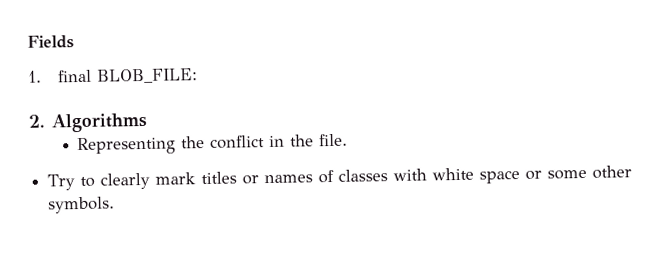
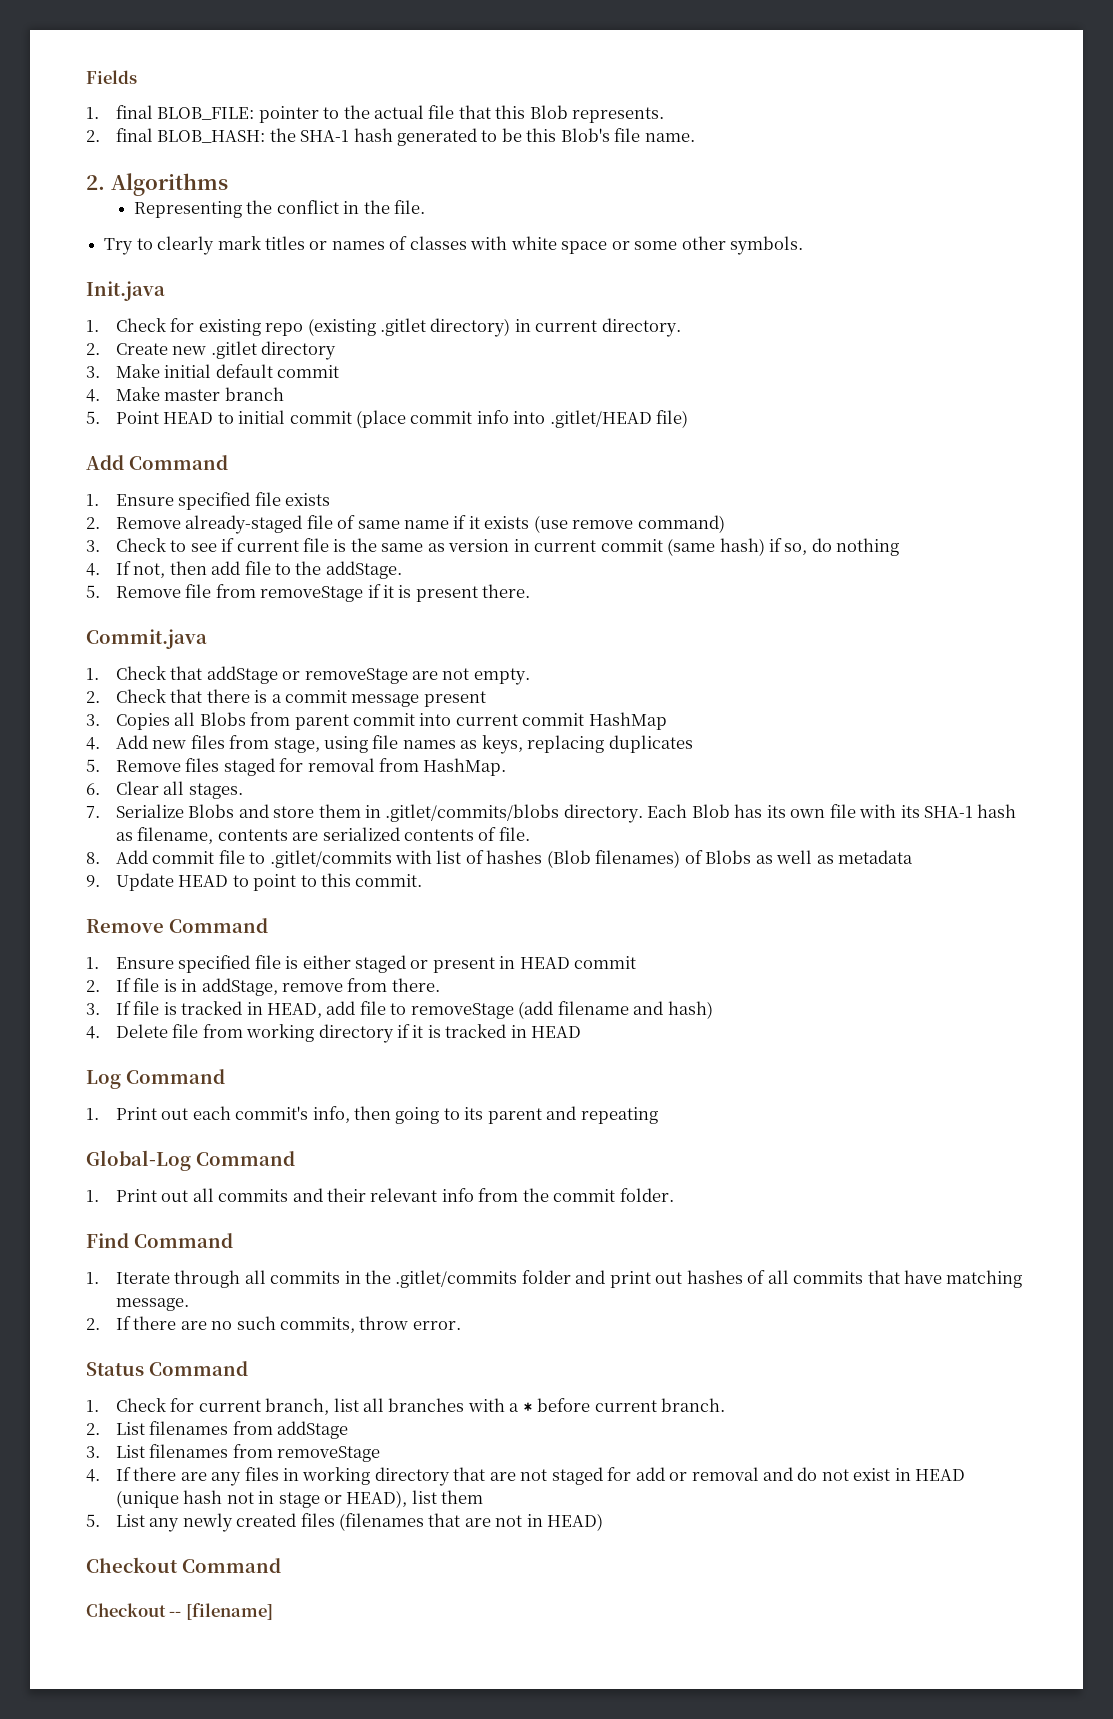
- 1. final BLOB_FILE:
+ 1. final BLOB_FILE: pointer to the actual file that this Blob represents.
+ 2. final BLOB_HASH: the SHA-1 hash generated to be this Blob's file name.
+ Init.java
+ 1. Check for existing repo (existing .gitlet directory) in current directory.
+ 2. Create new .gitlet directory
+ 3. Make initial default commit
+ 4. Make master branch
+ 5. Point HEAD to initial commit (place commit info into .gitlet/HEAD file)
+ Add Command
+ 1. Ensure specified file exists
+ 2. Remove already-staged file of same name if it exists (use remove command)
+ 3. Check to see if current file is the same as version in current commit (same hash) if so, do nothing
+ 4. If not, then add file to the addStage.
+ 5. Remove file from removeStage if it is present there.
+ Commit.java
+ 1. Check that addStage or removeStage are not empty.
+ 2. Check that there is a commit message present
+ 3. Copies all Blobs from parent commit into current commit HashMap
+ 4. Add new files from stage, using file names as keys, replacing duplicates
+ 5. Remove files staged for removal from HashMap.
+ 6. Clear all stages.
+ 7. Serialize Blobs and store them in .gitlet/commits/blobs directory. Each Blob has its own file with its SHA-1 hash as filename, contents are serialized contents of file.
+ 8. Add commit file to .gitlet/commits with list of hashes (Blob filenames) of Blobs as well as metadata
+ 9. Update HEAD to point to this commit.
+ Remove Command
+ 1. Ensure specified file is either staged or present in HEAD commit
+ 2. If file is in addStage, remove from there.
+ 3. If file is tracked in HEAD, add file to removeStage (add filename and hash)
+ 4. Delete file from working directory if it is tracked in HEAD
+ Log Command
+ 1. Print out each commit's info, then going to its parent and repeating
+ Global-Log Command
+ 1. Print out all commits and their relevant info from the commit folder.
+ Find Command
+ 1. Iterate through all commits in the .gitlet/commits folder and print out hashes of all commits that have matching message.
+ 2. If there are no such commits, throw error.
+ Status Command
+ 1. Check for current branch, list all branches with a * before current branch.
+ 2. List filenames from addStage
+ 3. List filenames from removeStage
+ 4. If there are any files in working directory that are not staged for add or removal and do not exist in HEAD (unique hash not in stage or HEAD), list them
+ 5. List any newly created files (filenames that are not in HEAD)
+ Checkout Command
+ Checkout -- [filename]

